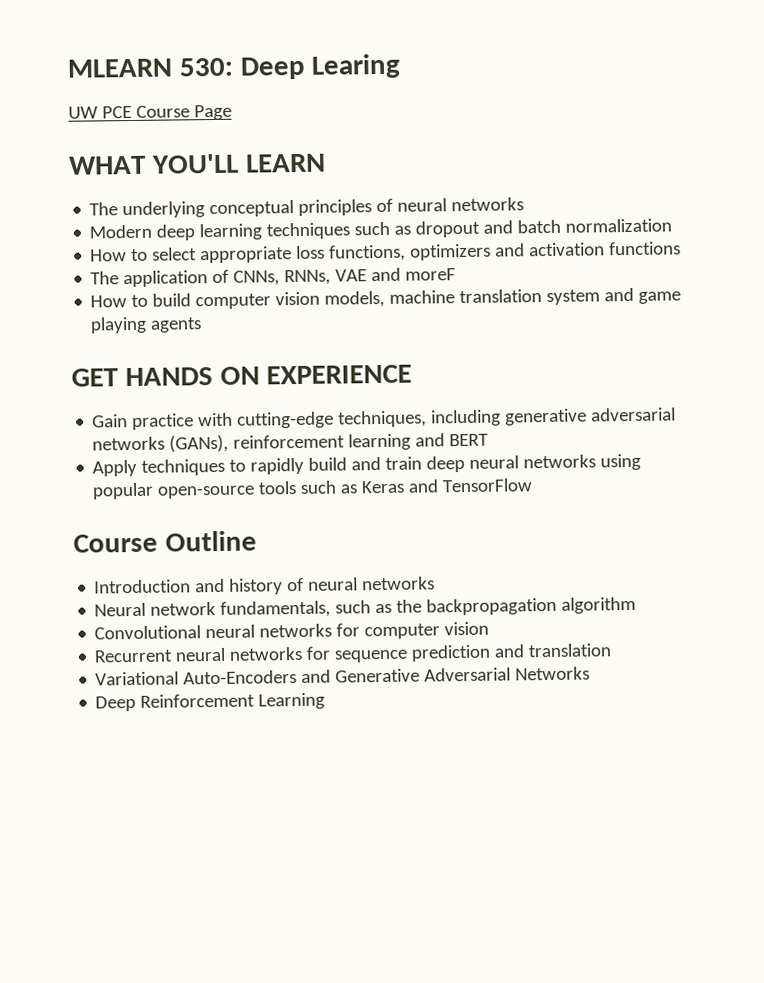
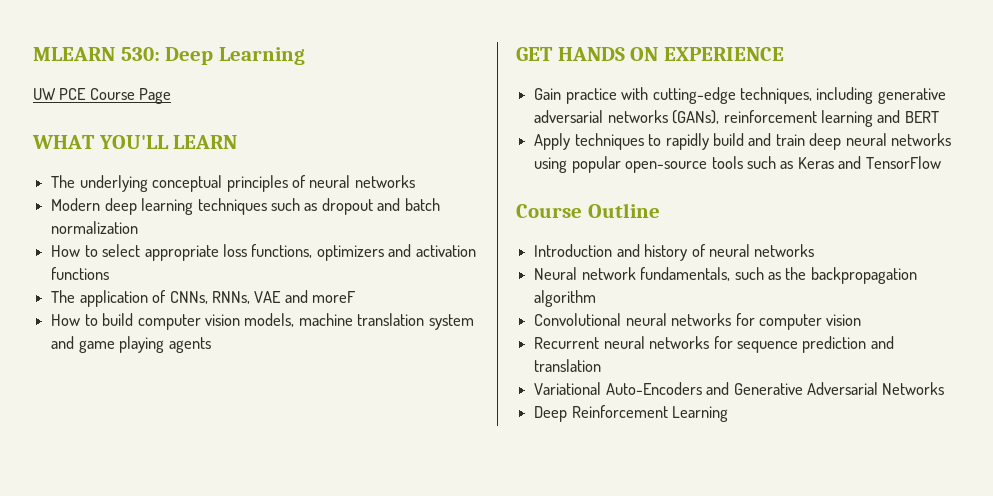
- MLEARN 530: Deep Learing
+ MLEARN 530: Deep Learning

